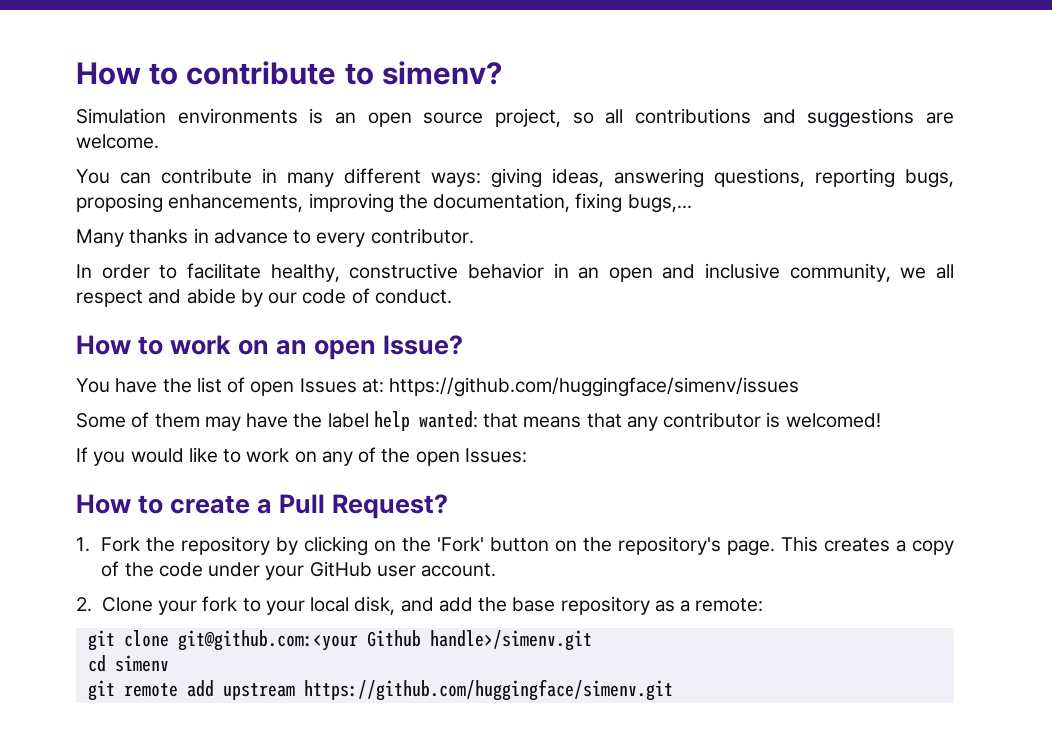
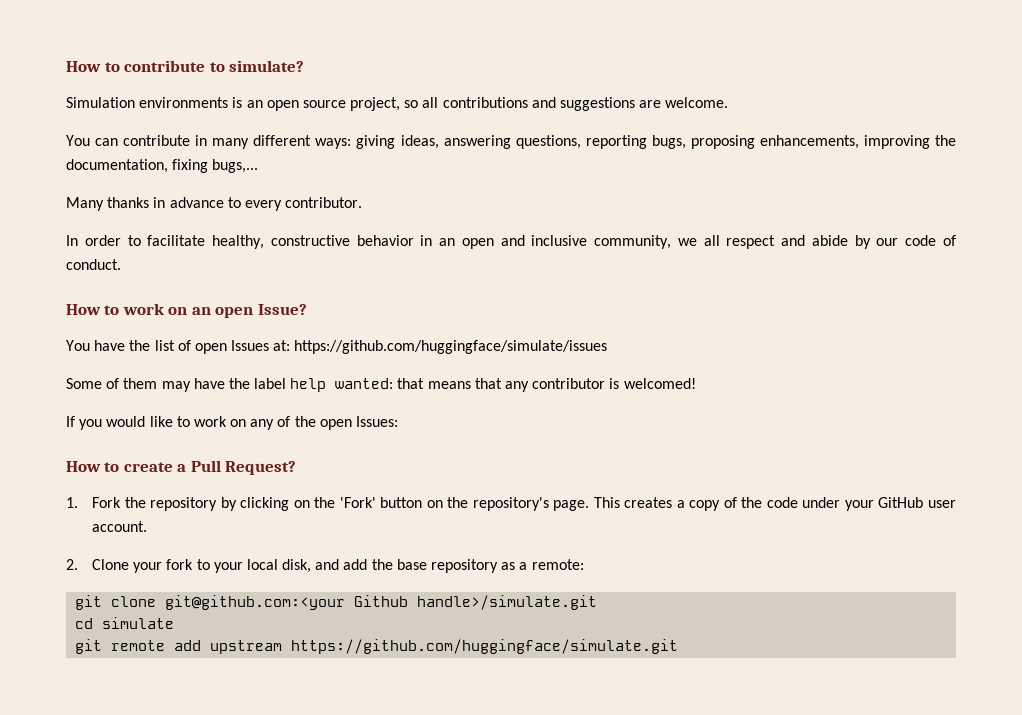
- How to contribute to simenv?
+ How to contribute to simulate?
- You have the list of open Issues at: https://github.com/huggingface/simenv/issues
+ You have the list of open Issues at: https://github.com/huggingface/simulate/issues
- git clone git@github.com:<your Github handle>/simenv.git
+ git clone git@github.com:<your Github handle>/simulate.git
- cd simenv
+ cd simulate
- git remote add upstream https://github.com/huggingface/simenv.git
+ git remote add upstream https://github.com/huggingface/simulate.git

